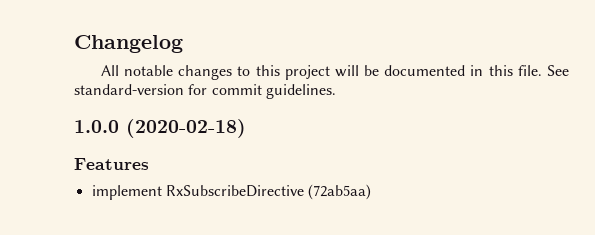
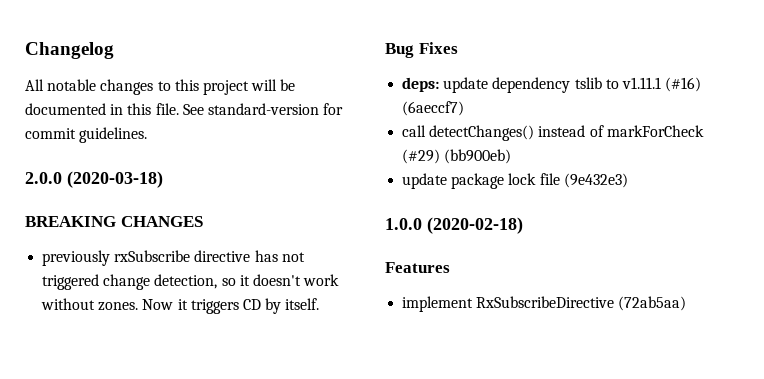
+ 2.0.0 (2020-03-18)
+ BREAKING CHANGES
+ previously rxSubscribe directive has not triggered change detection, so it doesn't work without zones. Now it triggers CD by itself.
+ Bug Fixes
+ deps: update dependency tslib to v1.11.1 (#16) (6aeccf7)
+ call detectChanges() instead of markForCheck (#29) (bb900eb)
+ update package lock file (9e432e3)

